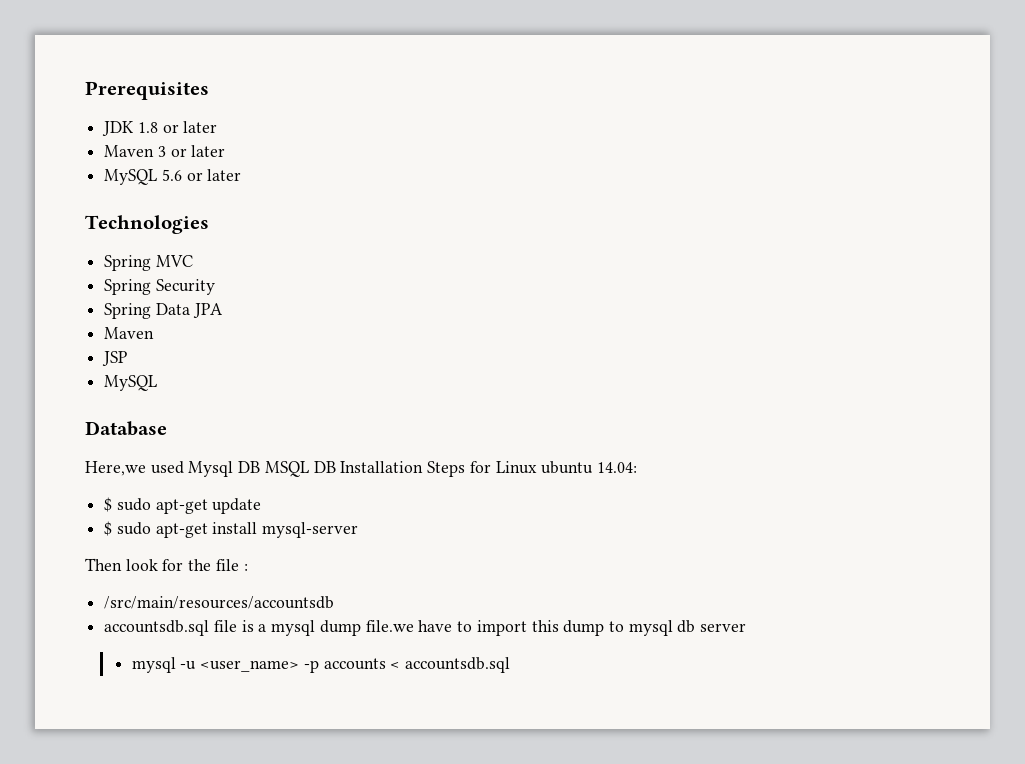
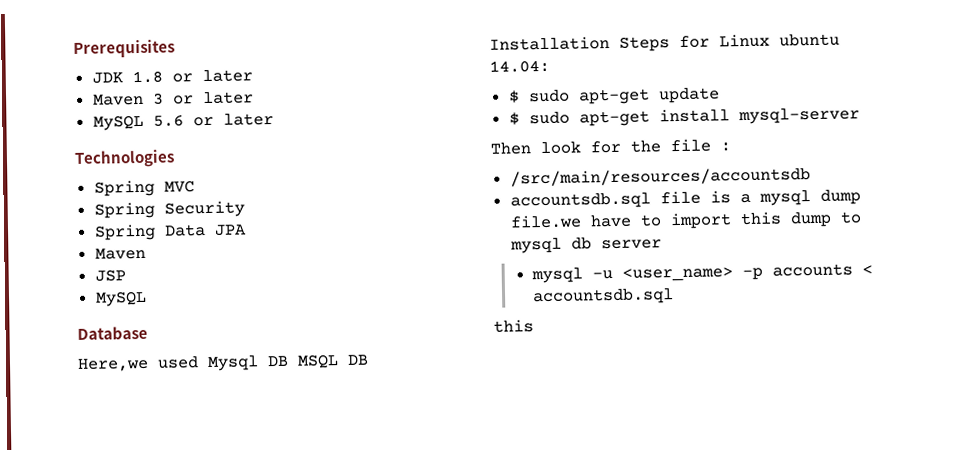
  mysql -u <user_name> -p accounts < accountsdb.sql
+ this

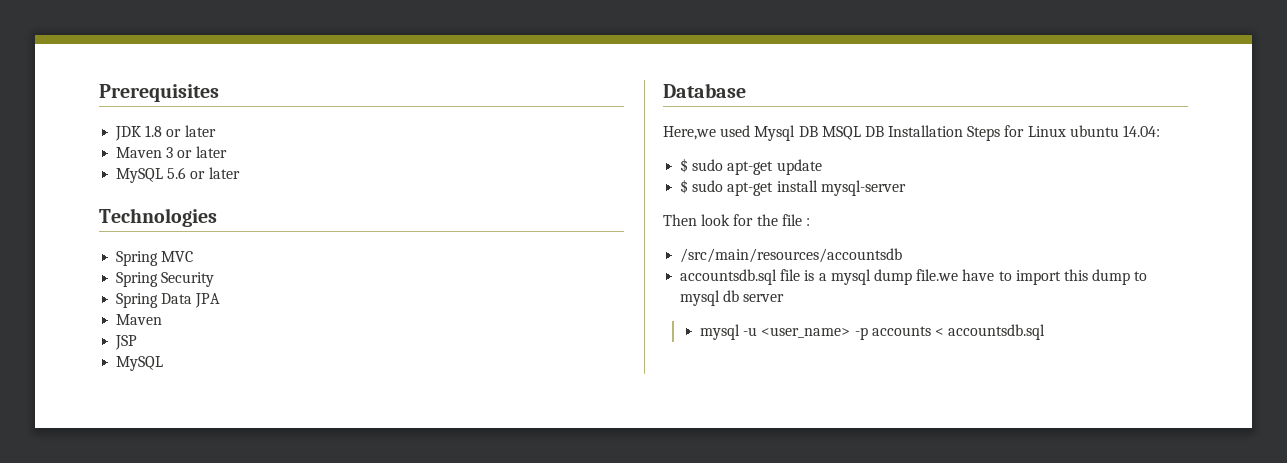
  mysql -u <user_name> -p accounts < accountsdb.sql
- this

